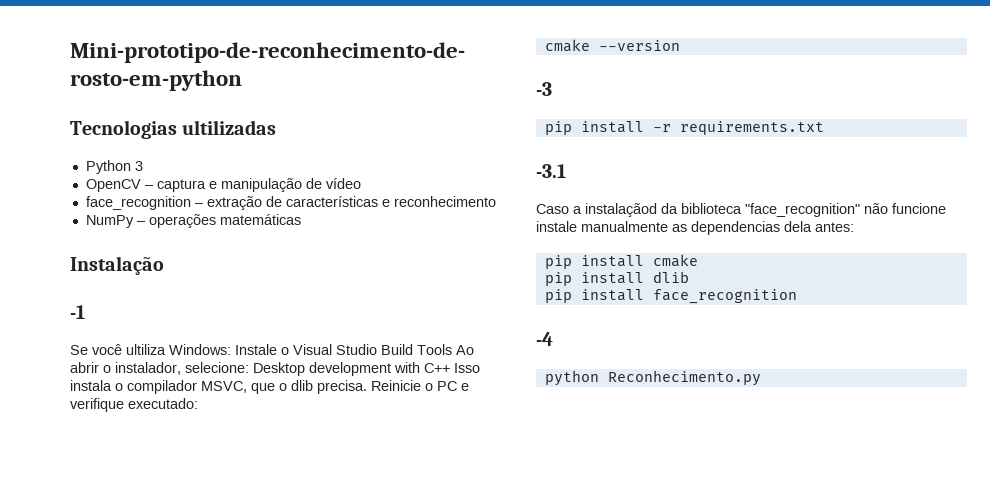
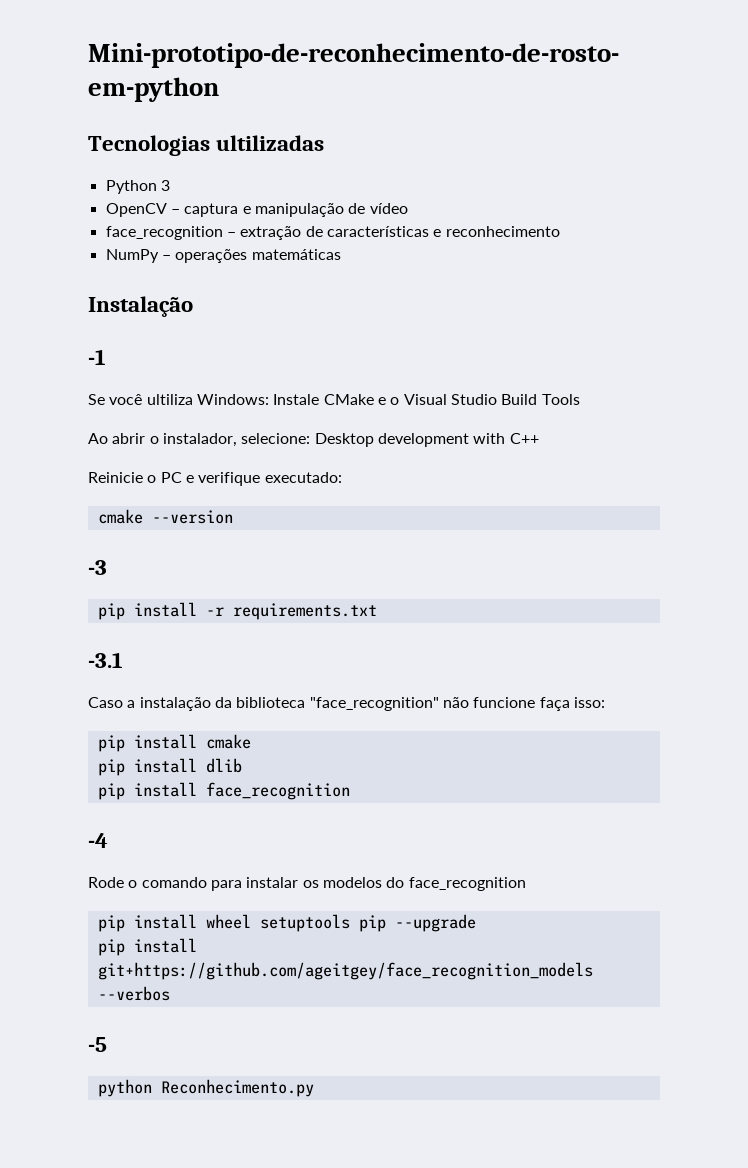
- Se você ultiliza Windows: Instale o Visual Studio Build Tools Ao abrir o instalador, selecione: Desktop development with C++ Isso instala o compilador MSVC, que o dlib precisa. Reinicie o PC e verifique executado:
+ Se você ultiliza Windows: Instale CMake e o Visual Studio Build Tools
+ Ao abrir o instalador, selecione: Desktop development with C++
+ Reinicie o PC e verifique executado:
- Caso a instalaçãod da biblioteca "face_recognition" não funcione instale manualmente as dependencias dela antes:
+ Caso a instalação da biblioteca "face_recognition" não funcione faça isso:
+ Rode o comando para instalar os modelos do face_recognition
+ pip install wheel setuptools pip --upgrade
+ pip install git+https://github.com/ageitgey/face_recognition_models --verbos
+ -5

